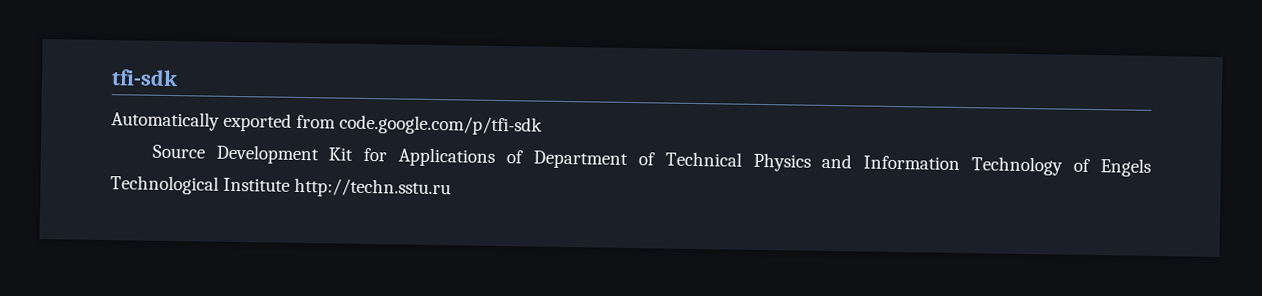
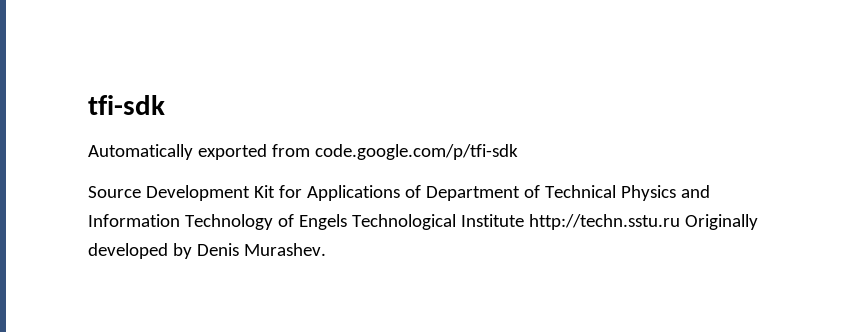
- Source Development Kit for Applications of Department of Technical Physics and Information Technology of Engels Technological Institute http://techn.sstu.ru
+ Source Development Kit for Applications of Department of Technical Physics and Information Technology of Engels Technological Institute http://techn.sstu.ru Originally developed by Denis Murashev.

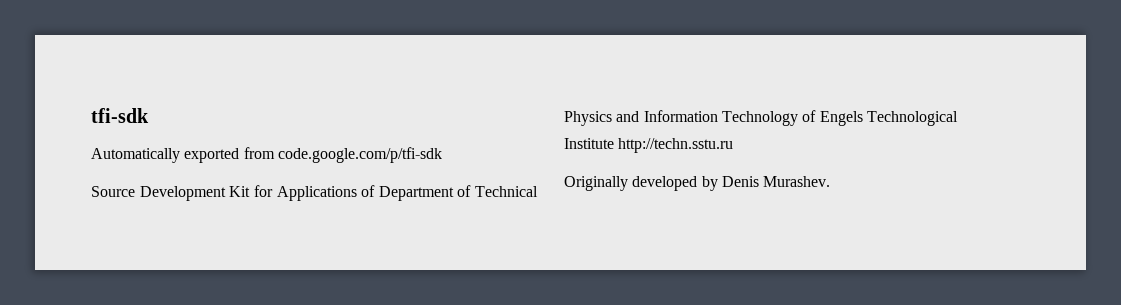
- Source Development Kit for Applications of Department of Technical Physics and Information Technology of Engels Technological Institute http://techn.sstu.ru Originally developed by Denis Murashev.
+ Source Development Kit for Applications of Department of Technical Physics and Information Technology of Engels Technological Institute http://techn.sstu.ru
+ Originally developed by Denis Murashev.

